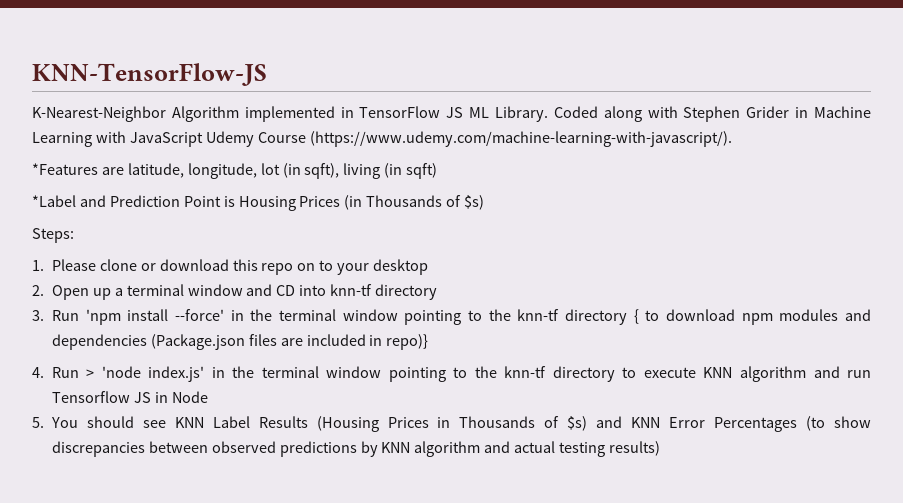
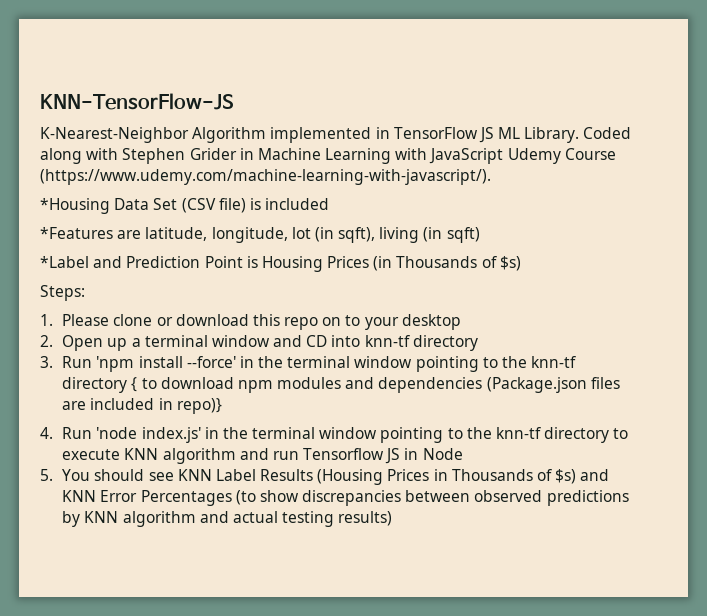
+ *Housing Data Set (CSV file) is included
- 4. Run > 'node index.js' in the terminal window pointing to the knn-tf directory to execute KNN algorithm and run Tensorflow JS in Node
+ 4. Run 'node index.js' in the terminal window pointing to the knn-tf directory to execute KNN algorithm and run Tensorflow JS in Node

